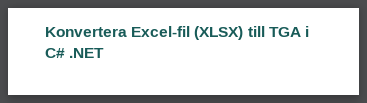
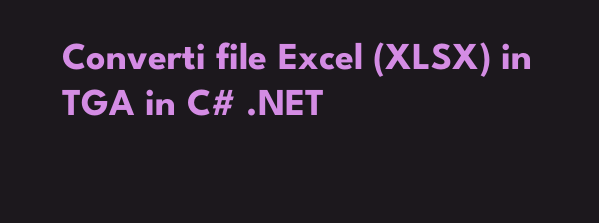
- Konvertera Excel-fil (XLSX) till TGA i C# .NET
+ Converti file Excel (XLSX) in TGA in C# .NET

